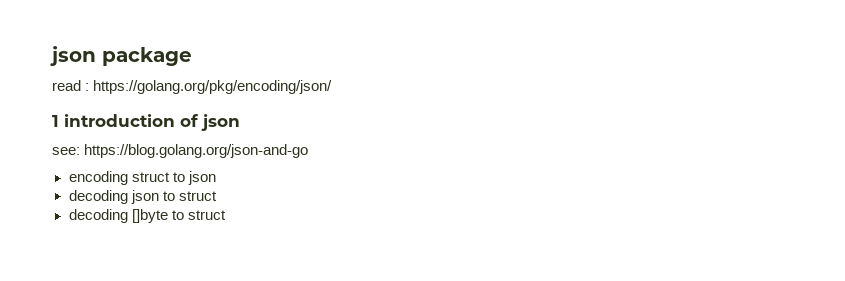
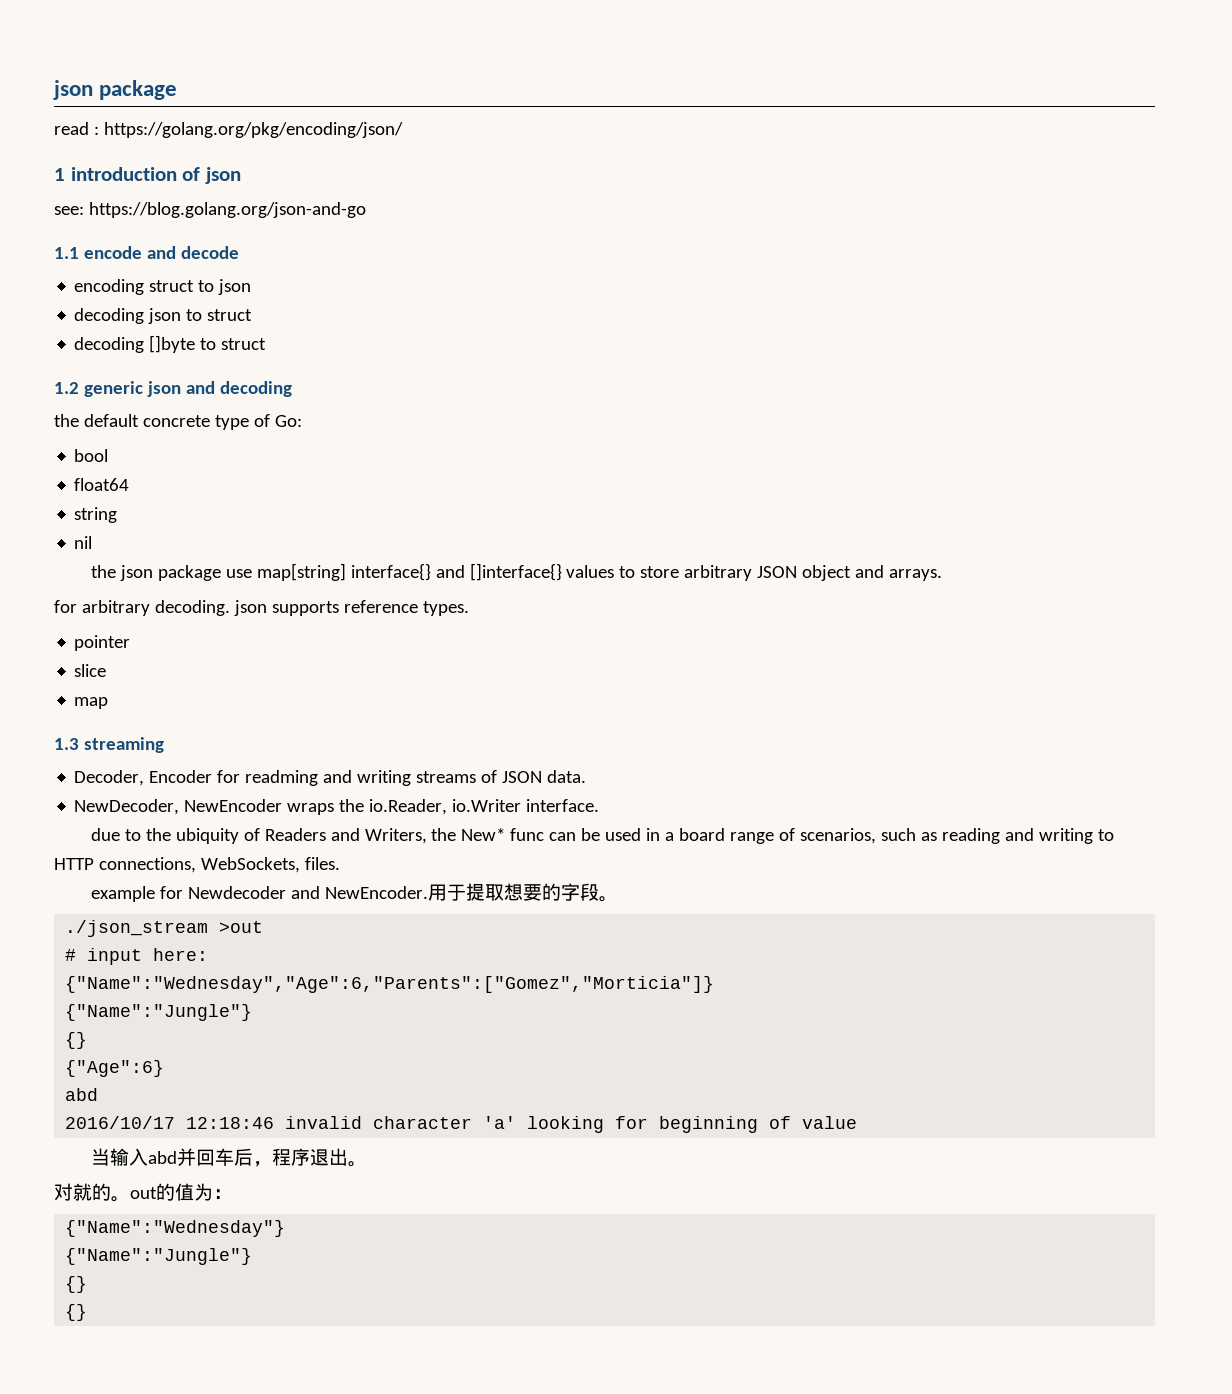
+ 1.1 encode and decode
+ 1.2 generic json and decoding
+ the default concrete type of Go:
+ bool
+ float64
+ string
+ nil
+ the json package use map[string] interface{} and []interface{} values to store arbitrary JSON object and arrays.
+ for arbitrary decoding. json supports reference types.
+ pointer
+ slice
+ map
+ 1.3 streaming
+ Decoder, Encoder for readming and writing streams of JSON data.
+ NewDecoder, NewEncoder wraps the io.Reader, io.Writer interface.
+ due to the ubiquity of Readers and Writers, the New* func can be used in a board range of scenarios, such as reading and writing to HTTP connections, WebSockets, files.
+ example for Newdecoder and NewEncoder.用于提取想要的字段。
+ ./json_stream >out
+ # input here:
+ {"Name":"Wednesday","Age":6,"Parents":["Gomez","Morticia"]}
+ {"Name":"Jungle"}
+ {}
+ {"Age":6}
+ abd
+ 2016/10/17 12:18:46 invalid character 'a' looking for beginning of value
+ 当输入abd并回车后，程序退出。
+ 对就的。out的值为：
+ {"Name":"Wednesday"}
+ {"Name":"Jungle"}
+ {}
+ {}

